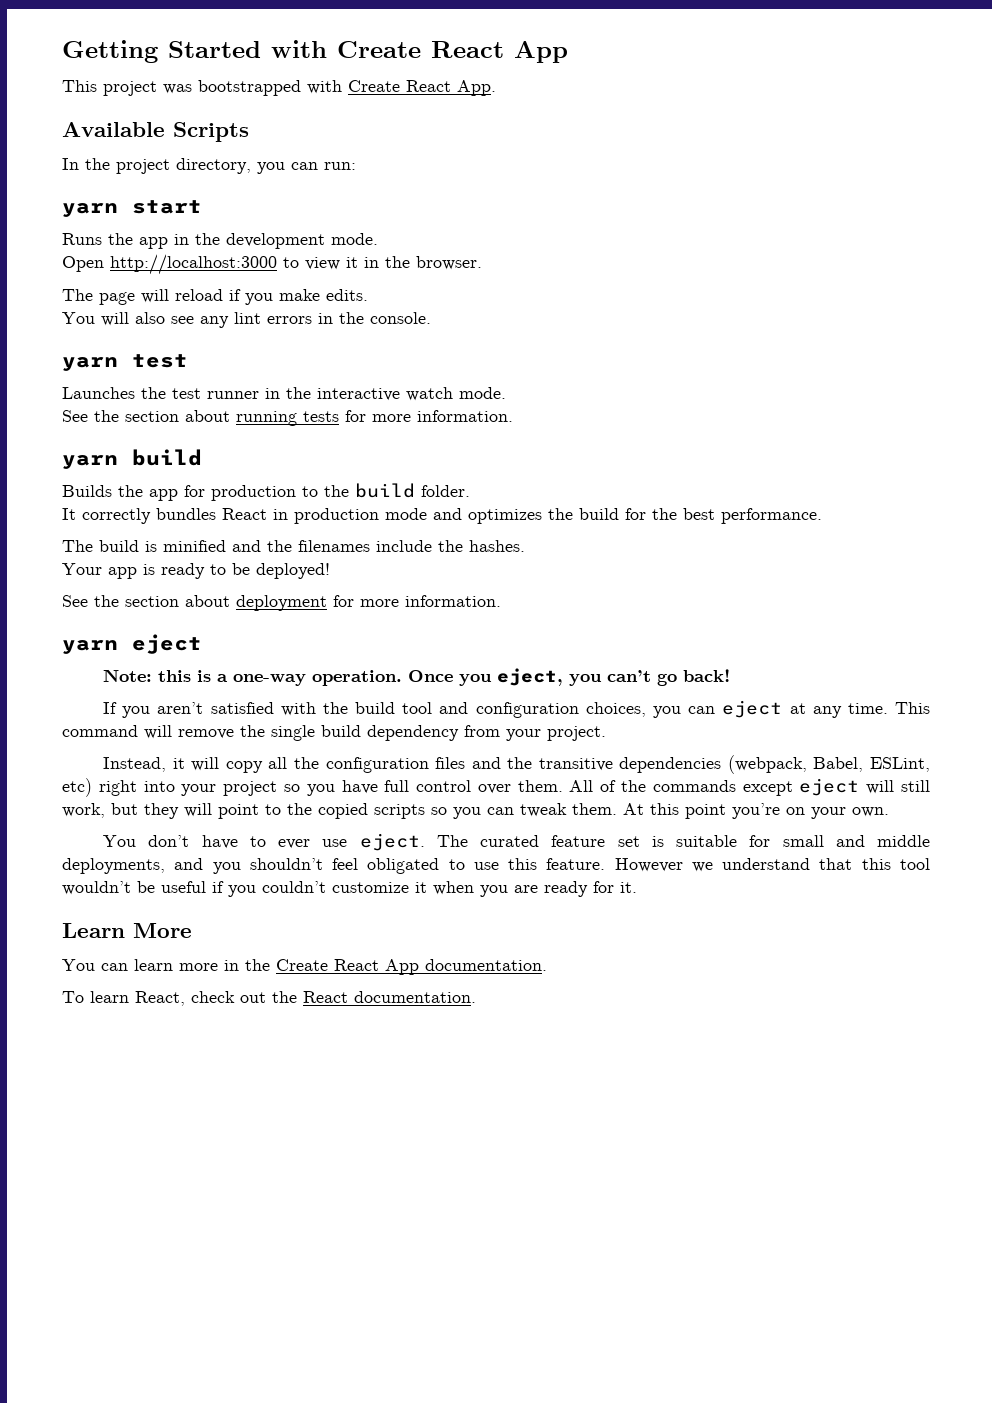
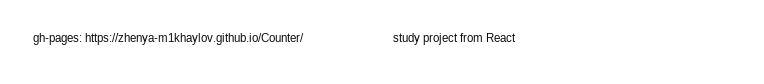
- Getting Started with Create React App
- This project was bootstrapped with Create React App.
- Available Scripts
- In the project directory, you can run:
- yarn start
- Runs the app in the development mode.
- Open http://localhost:3000 to view it in the browser.
- The page will reload if you make edits.
- You will also see any lint errors in the console.
- yarn test
- Launches the test runner in the interactive watch mode.
- See the section about running tests for more information.
- yarn build
- Builds the app for production to the build folder.
- It correctly bundles React in production mode and optimizes the build for the best performance.
- The build is minified and the filenames include the hashes.
- Your app is ready to be deployed!
- See the section about deployment for more information.
- yarn eject
- Note: this is a one-way operation. Once you eject, you can’t go back!
- If you aren’t satisfied with the build tool and configuration choices, you can eject at any time. This command will remove the single build dependency from your project.
- Instead, it will copy all the configuration files and the transitive dependencies (webpack, Babel, ESLint, etc) right into your project so you have full control over them. All of the commands except eject will still work, but they will point to the copied scripts so you can tweak them. At this point you’re on your own.
- You don’t have to ever use eject. The curated feature set is suitable for small and middle deployments, and you shouldn’t feel obligated to use this feature. However we understand that this tool wouldn’t be useful if you couldn’t customize it when you are ready for it.
- Learn More
- You can learn more in the Create React App documentation.
- To learn React, check out the React documentation.
+ gh-pages: https://zhenya-m1khaylov.github.io/Counter/
+ study project from React

